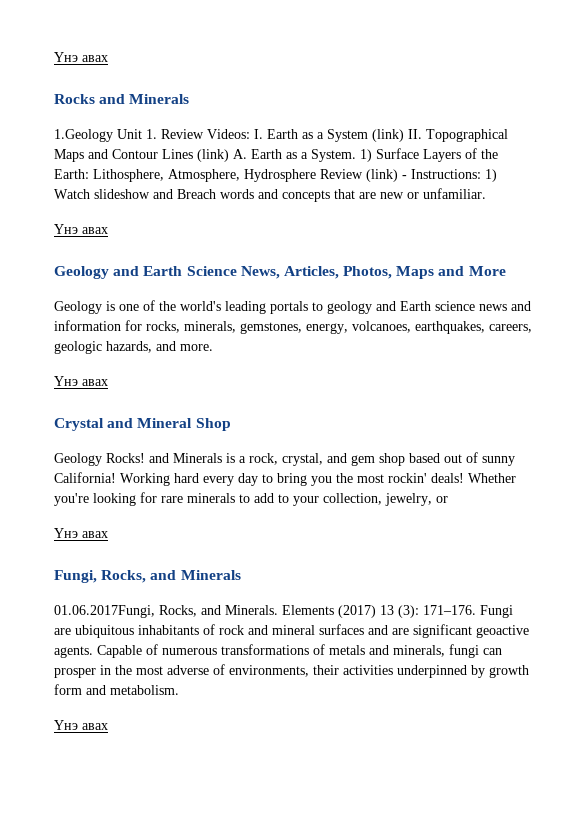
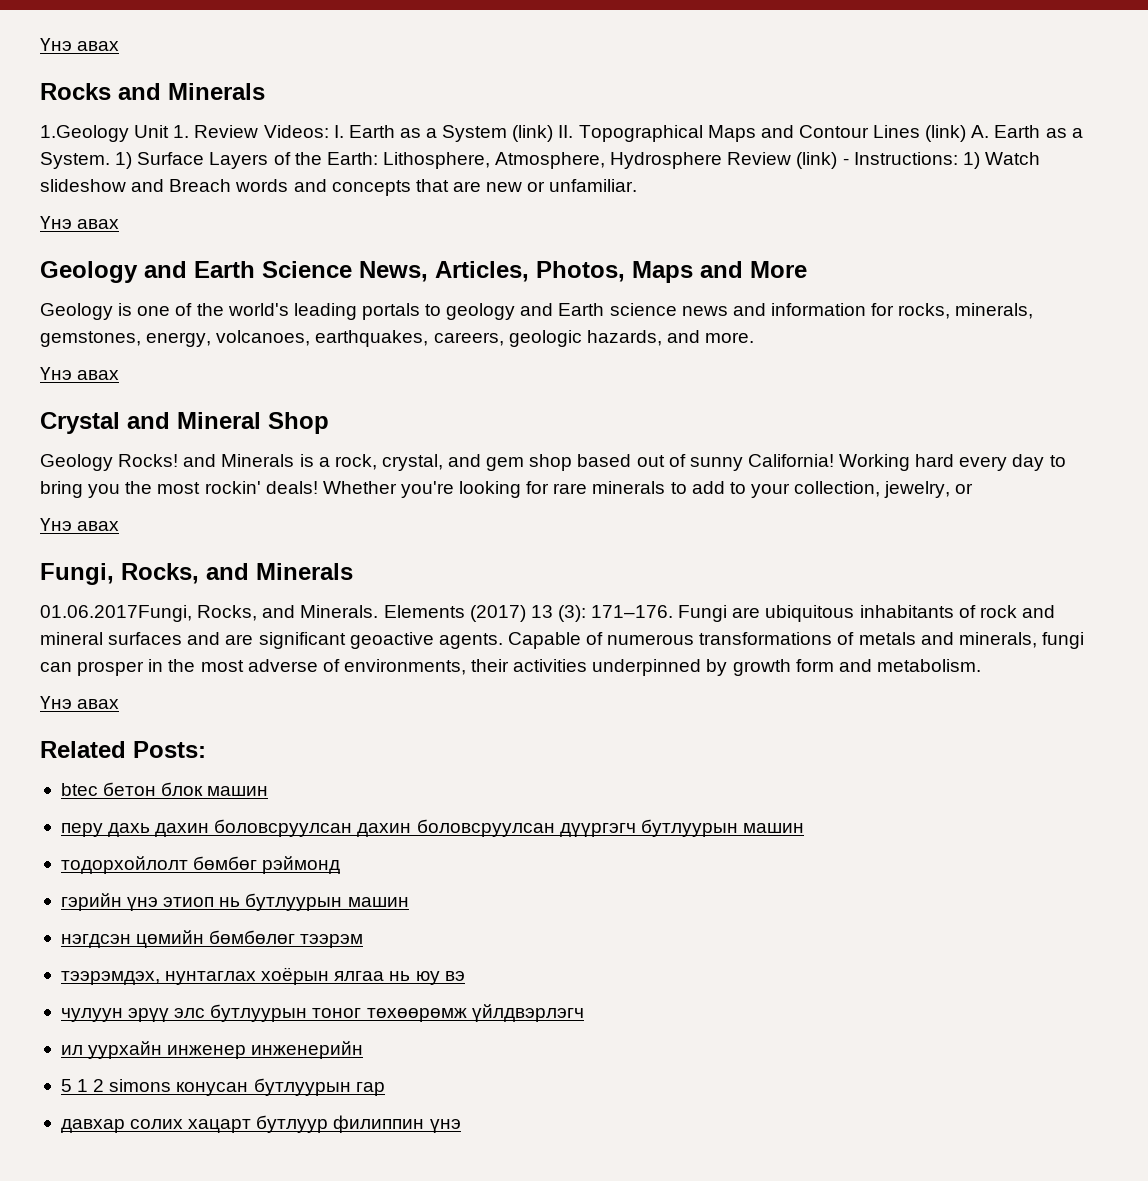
+ Related Posts:
+ btec бетон блок машин
+ перу дахь дахин боловсруулсан дахин боловсруулсан дүүргэгч бутлуурын машин
+ тодорхойлолт бөмбөг рэймонд
+ гэрийн үнэ этиоп нь бутлуурын машин
+ нэгдсэн цөмийн бөмбөлөг тээрэм
+ тээрэмдэх, нунтаглах хоёрын ялгаа нь юу вэ
+ чулуун эрүү элс бутлуурын тоног төхөөрөмж үйлдвэрлэгч
+ ил уурхайн инженер инженерийн
+ 5 1 2 simons конусан бутлуурын гар
+ давхар солих хацарт бутлуур филиппин үнэ

